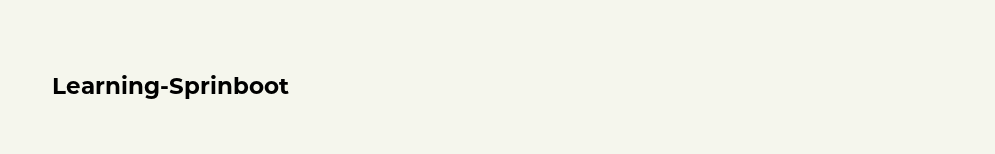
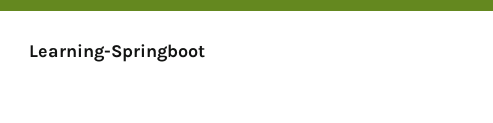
- Learning-Sprinboot
+ Learning-Springboot

